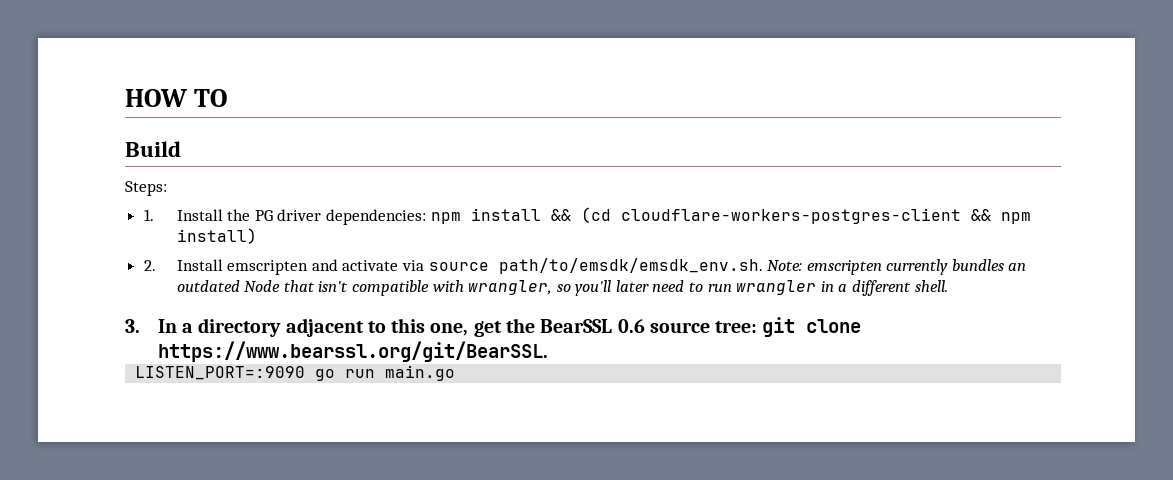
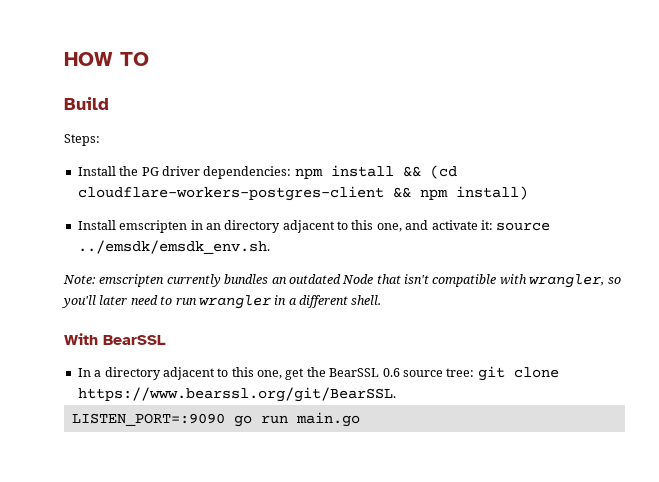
- 1. Install the PG driver dependencies: npm install && (cd cloudflare-workers-postgres-client && npm install)
+ Install the PG driver dependencies: npm install && (cd cloudflare-workers-postgres-client && npm install)
- 2. Install emscripten and activate via source path/to/emsdk/emsdk_env.sh. Note: emscripten currently bundles an outdated Node that isn't compatible with wrangler, so you'll later need to run wrangler in a different shell.
+ Install emscripten in an directory adjacent to this one, and activate it: source ../emsdk/emsdk_env.sh.
+ Note: emscripten currently bundles an outdated Node that isn't compatible with wrangler, so you'll later need to run wrangler in a different shell.
- 3. In a directory adjacent to this one, get the BearSSL 0.6 source tree: git clone https://www.bearssl.org/git/BearSSL.
+ With BearSSL
+ In a directory adjacent to this one, get the BearSSL 0.6 source tree: git clone https://www.bearssl.org/git/BearSSL.

